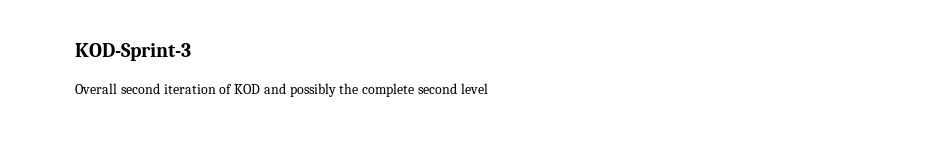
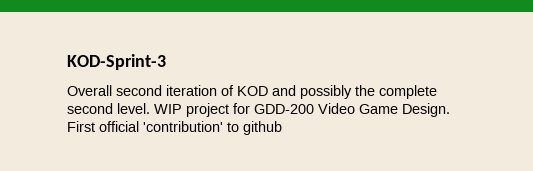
- Overall second iteration of KOD and possibly the complete second level
+ Overall second iteration of KOD and possibly the complete second level. WIP project for GDD-200 Video Game Design. First official 'contribution' to github

